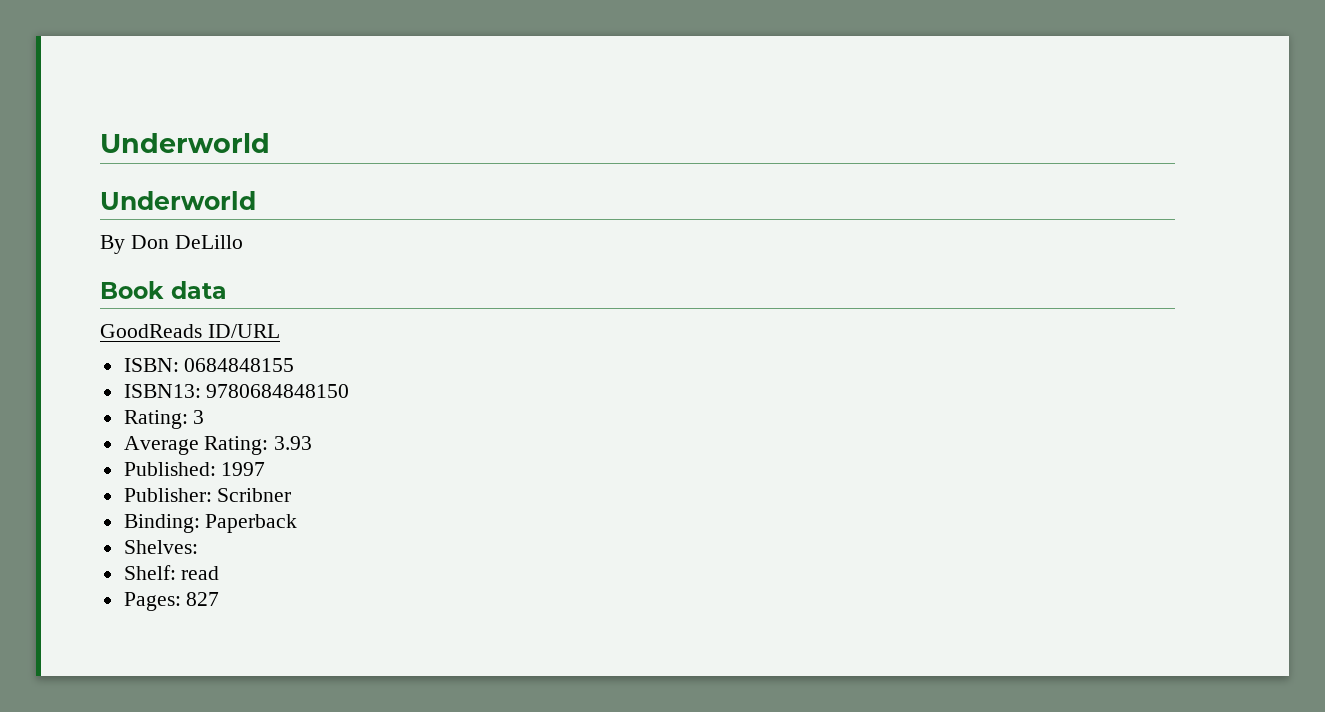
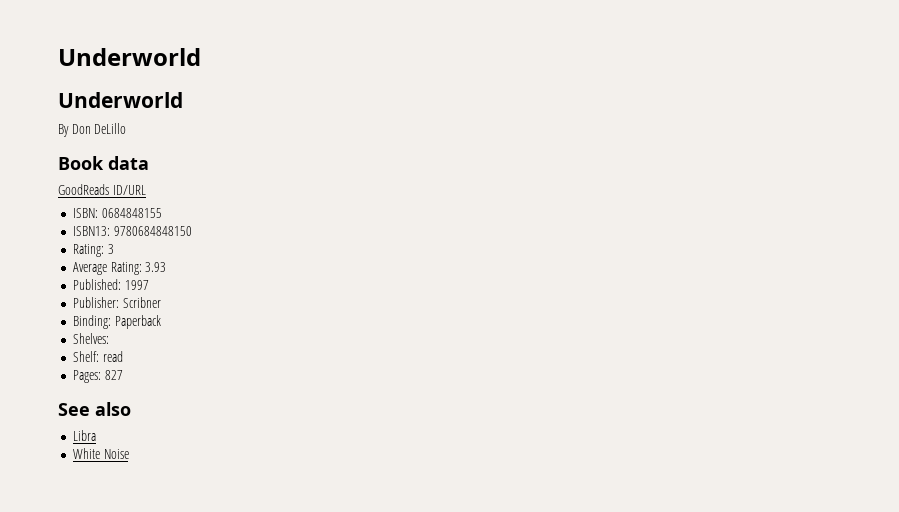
+ See also
+ Libra
+ White Noise

